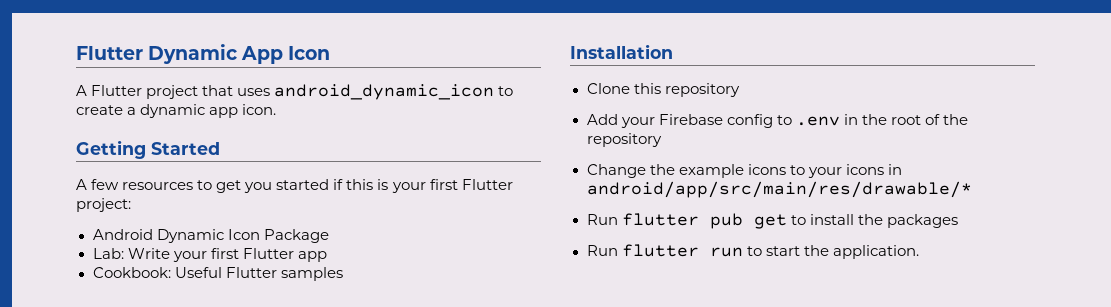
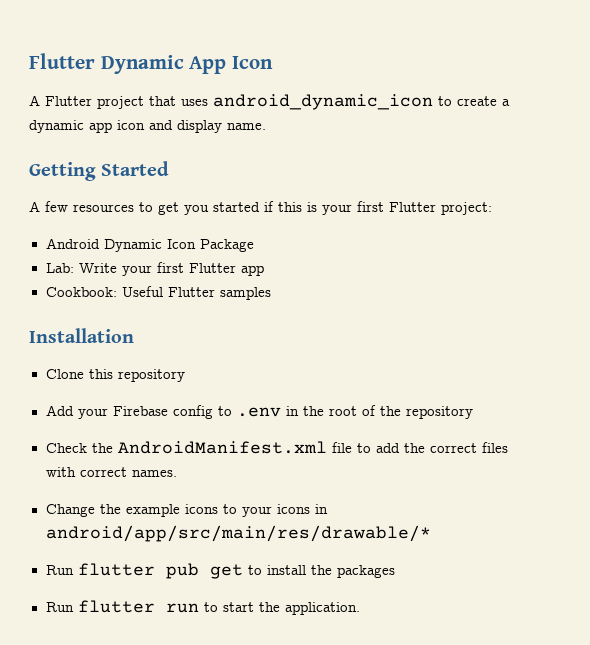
- A Flutter project that uses android_dynamic_icon to create a dynamic app icon.
+ A Flutter project that uses android_dynamic_icon to create a dynamic app icon and display name.
+ Check the AndroidManifest.xml file to add the correct files with correct names.

